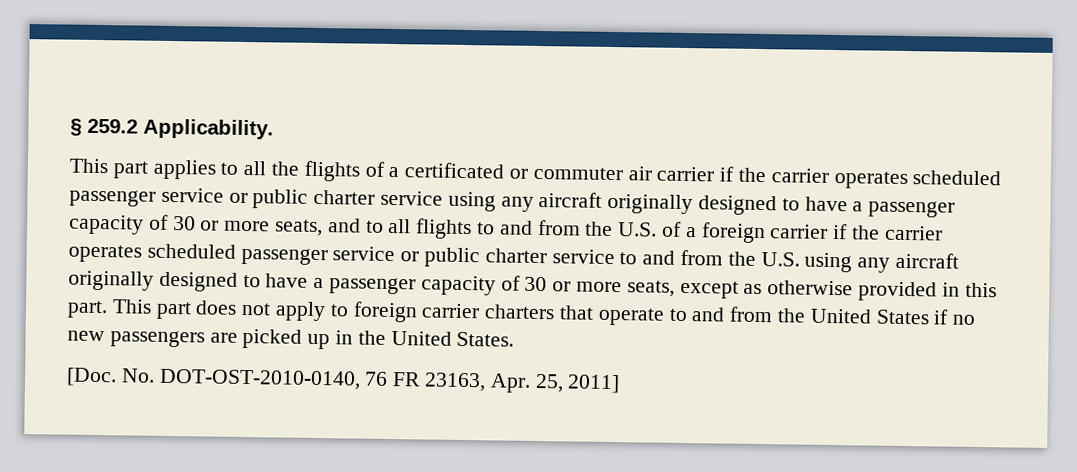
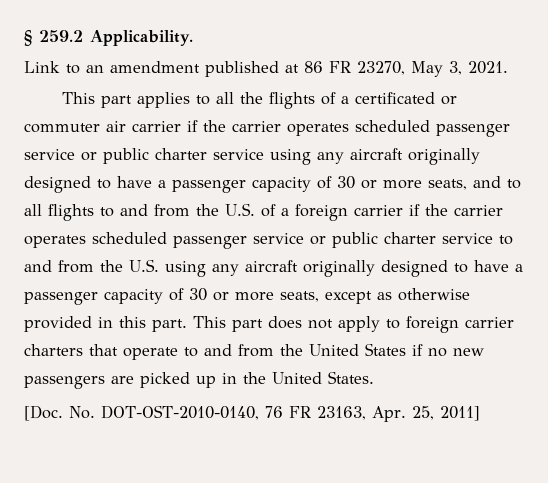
+ Link to an amendment published at 86 FR 23270, May 3, 2021.

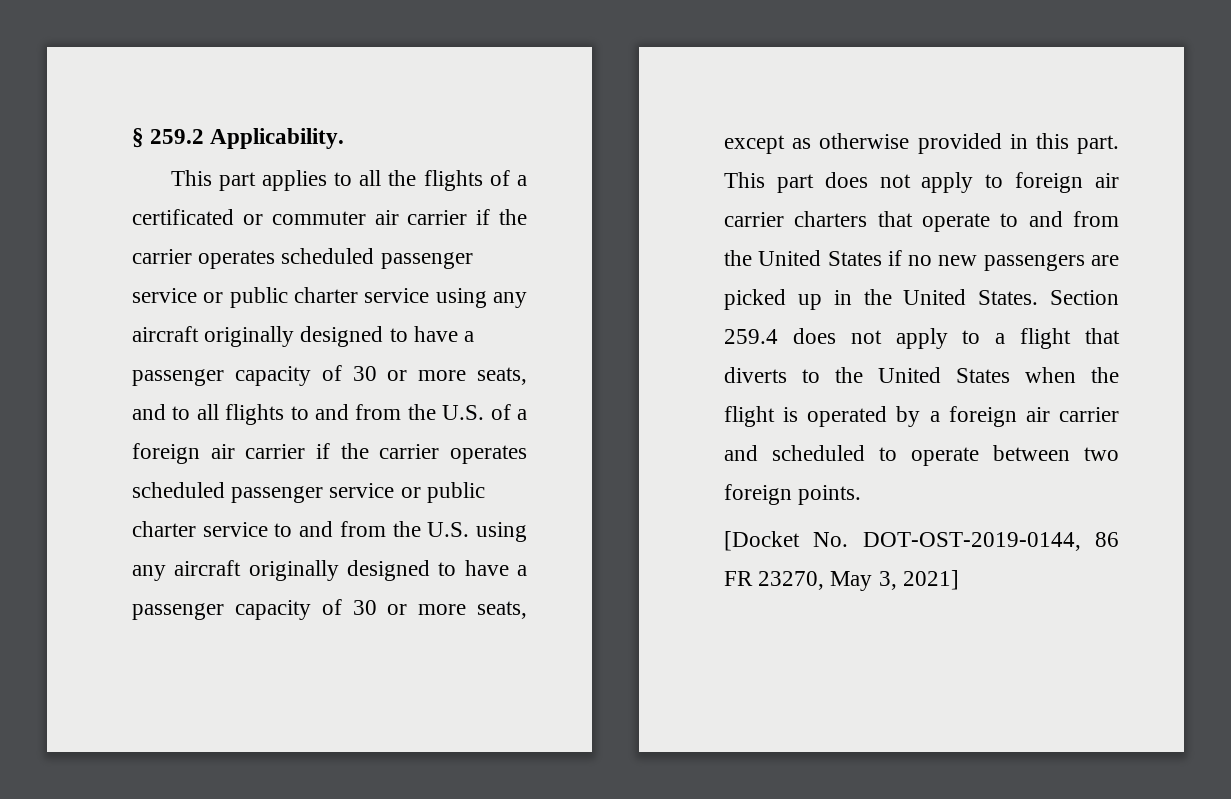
- Link to an amendment published at 86 FR 23270, May 3, 2021.
- This part applies to all the flights of a certificated or commuter air carrier if the carrier operates scheduled passenger service or public charter service using any aircraft originally designed to have a passenger capacity of 30 or more seats, and to all flights to and from the U.S. of a foreign carrier if the carrier operates scheduled passenger service or public charter service to and from the U.S. using any aircraft originally designed to have a passenger capacity of 30 or more seats, except as otherwise provided in this part.
+ This part applies to all the flights of a certificated or commuter air carrier if the carrier operates scheduled passenger service or public charter service using any aircraft originally designed to have a passenger capacity of 30 or more seats, and to all flights to and from the U.S. of a foreign air carrier if the carrier operates scheduled passenger service or public charter service to and from the U.S. using any aircraft originally designed to have a passenger capacity of 30 or more seats, except as otherwise provided in this part.
- This part does not apply to foreign carrier charters that operate to and from the United States if no new passengers are picked up in the United States.
- [Doc. No. DOT-OST-2010-0140, 76 FR 23163, Apr. 25, 2011]
+ This part does not apply to foreign air carrier charters that operate to and from the United States if no new passengers are picked up in the United States. Section 259.4 does not apply to a flight that diverts to the United States when the flight is operated by a foreign air carrier and scheduled to operate between two foreign points.
+ [Docket No. DOT-OST-2019-0144, 86 FR 23270, May 3, 2021]

